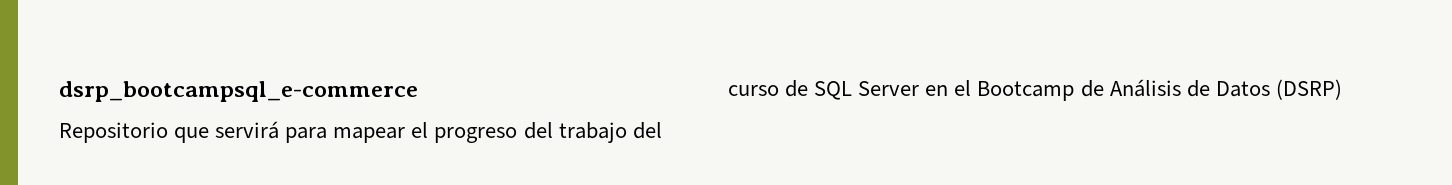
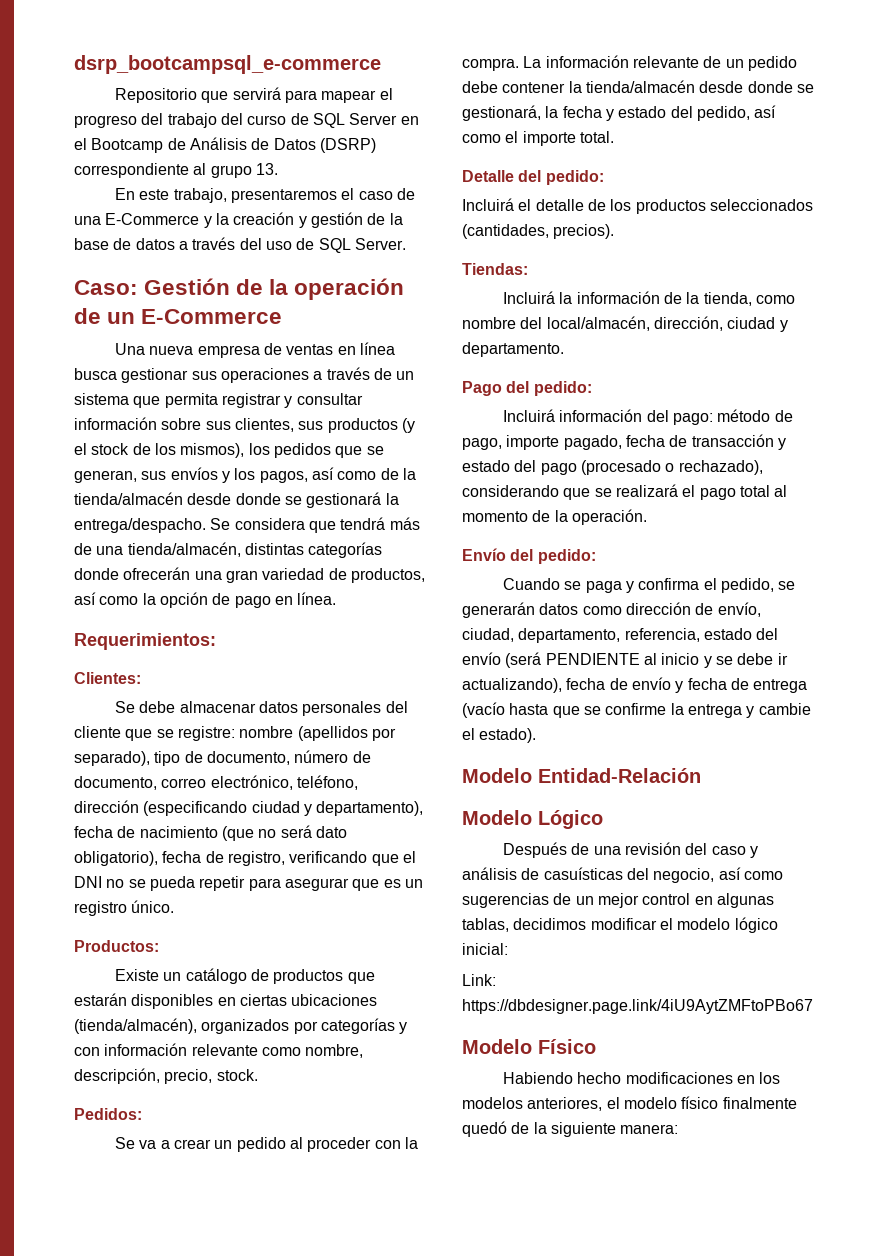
- Repositorio que servirá para mapear el progreso del trabajo del curso de SQL Server en el Bootcamp de Análisis de Datos (DSRP)
+ Repositorio que servirá para mapear el progreso del trabajo del curso de SQL Server en el Bootcamp de Análisis de Datos (DSRP) correspondiente al grupo 13.
+ En este trabajo, presentaremos el caso de una E-Commerce y la creación y gestión de la base de datos a través del uso de SQL Server.
+ Caso: Gestión de la operación de un E-Commerce
+ Una nueva empresa de ventas en línea busca gestionar sus operaciones a través de un sistema que permita registrar y consultar información sobre sus clientes, sus productos (y el stock de los mismos), los pedidos que se generan, sus envíos y los pagos, así como de la tienda/almacén desde donde se gestionará la entrega/despacho. Se considera que tendrá más de una tienda/almacén, distintas categorías donde ofrecerán una gran variedad de productos, así como la opción de pago en línea.
+ Requerimientos:
+ Clientes:
+ Se debe almacenar datos personales del cliente que se registre: nombre (apellidos por separado), tipo de documento, número de documento, correo electrónico, teléfono, dirección (especificando ciudad y departamento), fecha de nacimiento (que no será dato obligatorio), fecha de registro, verificando que el DNI no se pueda repetir para asegurar que es un registro único.
+ Productos:
+ Existe un catálogo de productos que estarán disponibles en ciertas ubicaciones (tienda/almacén), organizados por categorías y con información relevante como nombre, descripción, precio, stock.
+ Pedidos:
+ Se va a crear un pedido al proceder con la compra. La información relevante de un pedido debe contener la tienda/almacén desde donde se gestionará, la fecha y estado del pedido, así como el importe total.
+ Detalle del pedido:
+ Incluirá el detalle de los productos seleccionados (cantidades, precios).
+ Tiendas:
+ Incluirá la información de la tienda, como nombre del local/almacén, dirección, ciudad y departamento.
+ Pago del pedido:
+ Incluirá información del pago: método de pago, importe pagado, fecha de transacción y estado del pago (procesado o rechazado), considerando que se realizará el pago total al momento de la operación.
+ Envío del pedido:
+ Cuando se paga y confirma el pedido, se generarán datos como dirección de envío, ciudad, departamento, referencia, estado del envío (será PENDIENTE al inicio y se debe ir actualizando), fecha de envío y fecha de entrega (vacío hasta que se confirme la entrega y cambie el estado).
+ Modelo Entidad-Relación
+ Modelo Lógico
+ Después de una revisión del caso y análisis de casuísticas del negocio, así como sugerencias de un mejor control en algunas tablas, decidimos modificar el modelo lógico inicial:
+ Link: https://dbdesigner.page.link/4iU9AytZMFtoPBo67
+ Modelo Físico
+ Habiendo hecho modificaciones en los modelos anteriores, el modelo físico finalmente quedó de la siguiente manera:

